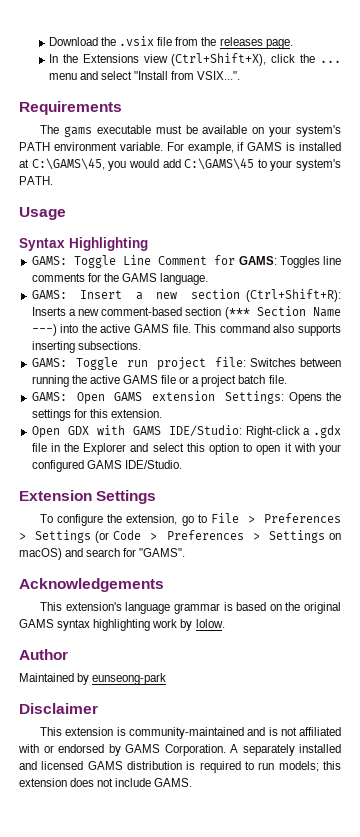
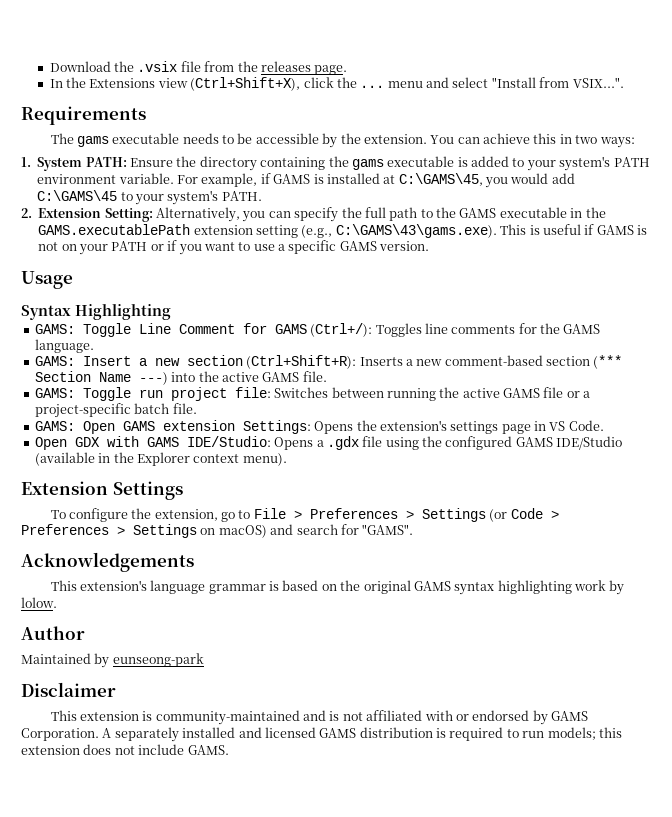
- The gams executable must be available on your system's PATH environment variable.
+ The gams executable needs to be accessible by the extension. You can achieve this in two ways:
+ 1. System PATH: Ensure the directory containing the gams executable is added to your system's PATH environment variable.
+ 2. Extension Setting: Alternatively, you can specify the full path to the GAMS executable in the GAMS.executablePath extension setting (e.g., C:\GAMS\43\gams.exe). This is useful if GAMS is not on your PATH or if you want to use a specific GAMS version.
- GAMS: Toggle Line Comment for GAMS: Toggles line comments for the GAMS language.
+ GAMS: Toggle Line Comment for GAMS (Ctrl+/): Toggles line comments for the GAMS language.
- This command also supports inserting subsections.
- GAMS: Toggle run project file: Switches between running the active GAMS file or a project batch file.
+ GAMS: Toggle run project file: Switches between running the active GAMS file or a project-specific batch file.
- GAMS: Open GAMS extension Settings: Opens the settings for this extension.
+ GAMS: Open GAMS extension Settings: Opens the extension's settings page in VS Code.
- Open GDX with GAMS IDE/Studio: Right-click a .gdx file in the Explorer and select this option to open it with your configured GAMS IDE/Studio.
+ Open GDX with GAMS IDE/Studio: Opens a .gdx file using the configured GAMS IDE/Studio (available in the Explorer context menu).

